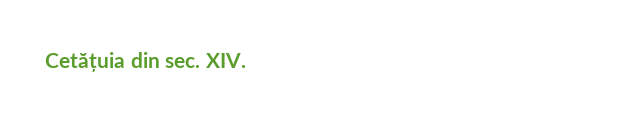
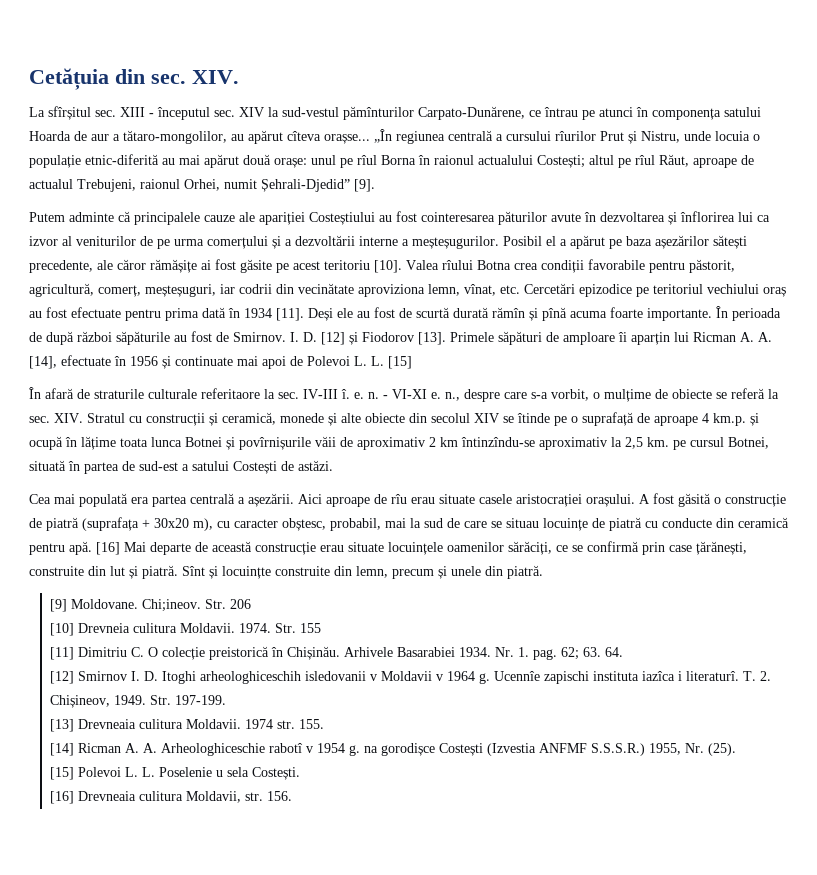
+ La sfîrșitul sec. XIII - începutul sec. XIV la sud-vestul pămînturilor Carpato-Dunărene, ce întrau pe atunci în componența satului Hoarda de aur a tătaro-mongolilor, au apărut cîteva orașse... „În regiunea centrală a cursului rîurilor Prut și Nistru, unde locuia o populație etnic-diferită au mai apărut două orașe: unul pe rîul Borna în raionul actualului Costești; altul pe rîul Răut, aproape de actualul Trebujeni, raionul Orhei, numit Șehrali-Djedid” [9].
+ Putem adminte că principalele cauze ale apariției Costeștiului au fost cointeresarea păturilor avute în dezvoltarea și înflorirea lui ca izvor al veniturilor de pe urma comerțului și a dezvoltării interne a meșteșugurilor. Posibil el a apărut pe baza așezărilor sătești precedente, ale căror rămășițe ai fost găsite pe acest teritoriu [10]. Valea rîului Botna crea condiții favorabile pentru păstorit, agricultură, comerț, meșteșuguri, iar codrii din vecinătate aproviziona lemn, vînat, etc. Cercetări epizodice pe teritoriul vechiului oraș au fost efectuate pentru prima dată în 1934 [11]. Deși ele au fost de scurtă durată rămîn și pînă acuma foarte importante. În perioada de după război săpăturile au fost de Smirnov. I. D. [12] și Fiodorov [13]. Primele săpături de amploare îi aparțin lui Ricman A. A. [14], efectuate în 1956 și continuate mai apoi de Polevoi L. L. [15]
+ În afară de straturile culturale referitaore la sec. IV-III î. e. n. - VI-XI e. n., despre care s-a vorbit, o mulțime de obiecte se referă la sec. XIV. Stratul cu construcții și ceramică, monede și alte obiecte din secolul XIV se îtinde pe o suprafață de aproape 4 km.p. și ocupă în lățime toata lunca Botnei și povîrnișurile văii de aproximativ 2 km întinzîndu-se aproximativ la 2,5 km. pe cursul Botnei, situată în partea de sud-est a satului Costești de astăzi.
+ Cea mai populată era partea centrală a așezării. Aici aproape de rîu erau situate casele aristocrației orașului. A fost găsită o construcție de piatră (suprafața + 30x20 m), cu caracter obștesc, probabil, mai la sud de care se situau locuințe de piatră cu conducte din ceramică pentru apă. [16] Mai departe de această construcție erau situate locuințele oamenilor sărăciți, ce se confirmă prin case țărănești, construite din lut și piatră. Sînt și locuințte construite din lemn, precum și unele din piatră.
+ [9] Moldovane. Chi;ineov. Str. 206
+ [10] Drevneia culitura Moldavii. 1974. Str. 155
+ [11] Dimitriu C. O colecție preistorică în Chișinău. Arhivele Basarabiei 1934. Nr. 1. pag. 62; 63. 64.
+ [12] Smirnov I. D. Itoghi arheologhiceschih isledovanii v Moldavii v 1964 g. Ucennîe zapischi instituta iazîca i literaturî. T. 2. Chișineov, 1949. Str. 197-199.
+ [13] Drevneaia culitura Moldavii. 1974 str. 155.
+ [14] Ricman A. A. Arheologhiceschie rabotî v 1954 g. na gorodișce Costești (Izvestia ANFMF S.S.S.R.) 1955, Nr. (25).
+ [15] Polevoi L. L. Poselenie u sela Costești.
+ [16] Drevneaia culitura Moldavii, str. 156.

